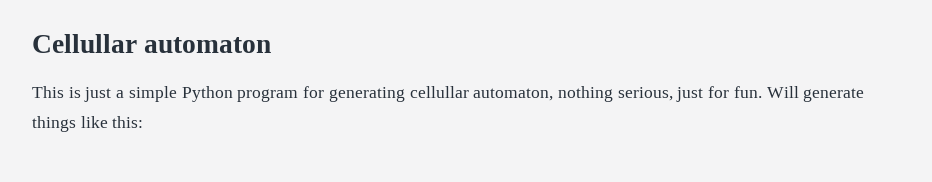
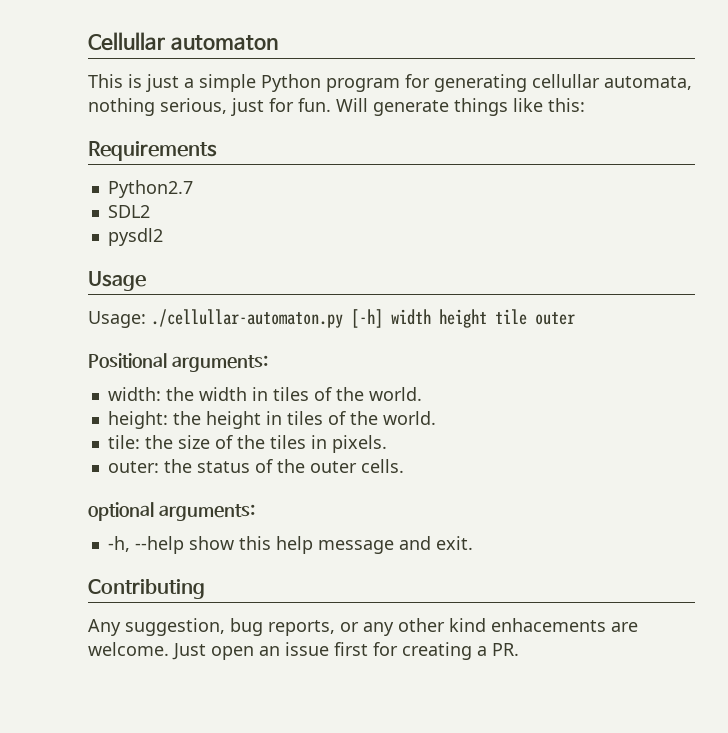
- This is just a simple Python program for generating cellullar automaton, nothing serious, just for fun.
+ This is just a simple Python program for generating cellullar automata, nothing serious, just for fun.
+ Requirements
+ Python2.7
+ SDL2
+ pysdl2
+ Usage
+ Usage: ./cellullar-automaton.py [-h] width height tile outer
+ Positional arguments:
+ width: the width in tiles of the world.
+ height: the height in tiles of the world.
+ tile: the size of the tiles in pixels.
+ outer: the status of the outer cells.
+ optional arguments:
+ -h, --help show this help message and exit.
+ Contributing
+ Any suggestion, bug reports, or any other kind enhacements are welcome. Just open an issue first for creating a PR.

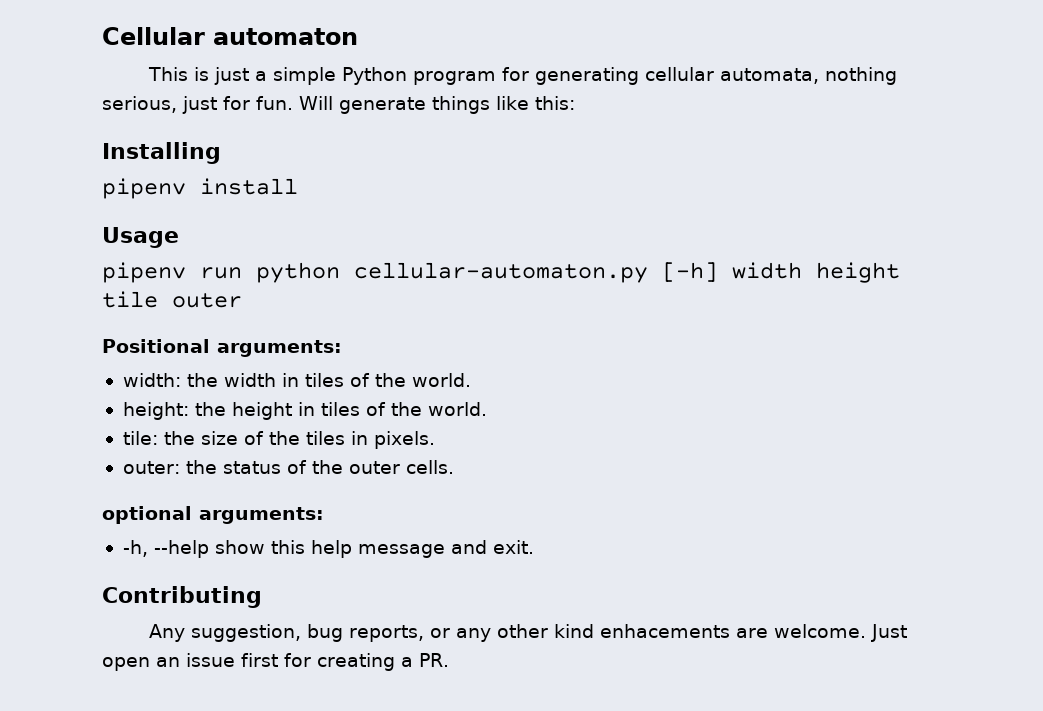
- Cellullar automaton
+ Cellular automaton
- This is just a simple Python program for generating cellullar automata, nothing serious, just for fun.
+ This is just a simple Python program for generating cellular automata, nothing serious, just for fun.
- Requirements
- Python2.7
- SDL2
- pysdl2
+ Installing
+ pipenv install
  Usage
- Usage: ./cellullar-automaton.py [-h] width height tile outer
+ pipenv run python cellular-automaton.py [-h] width height tile outer

